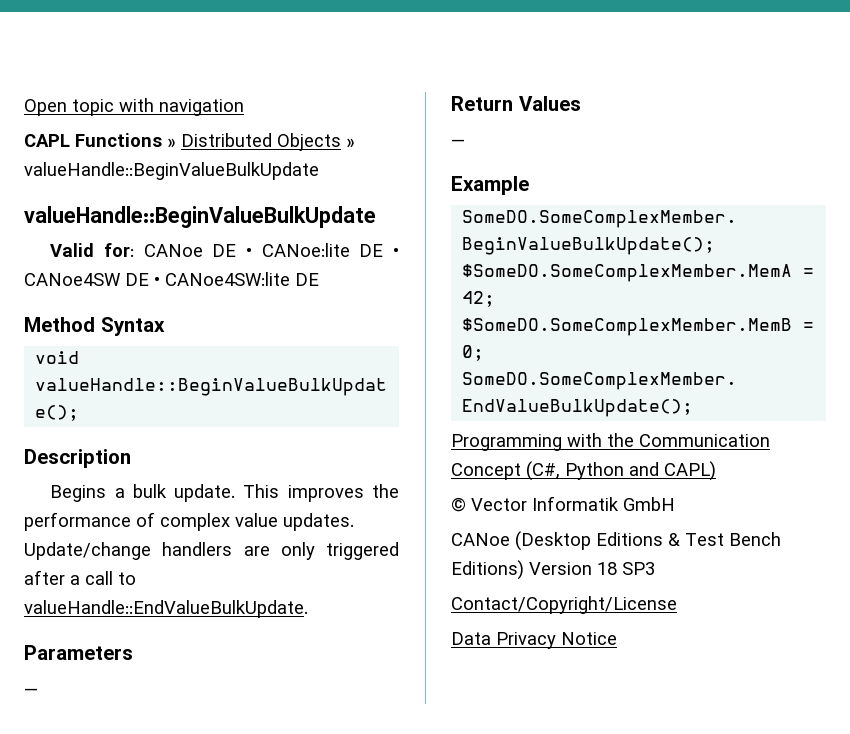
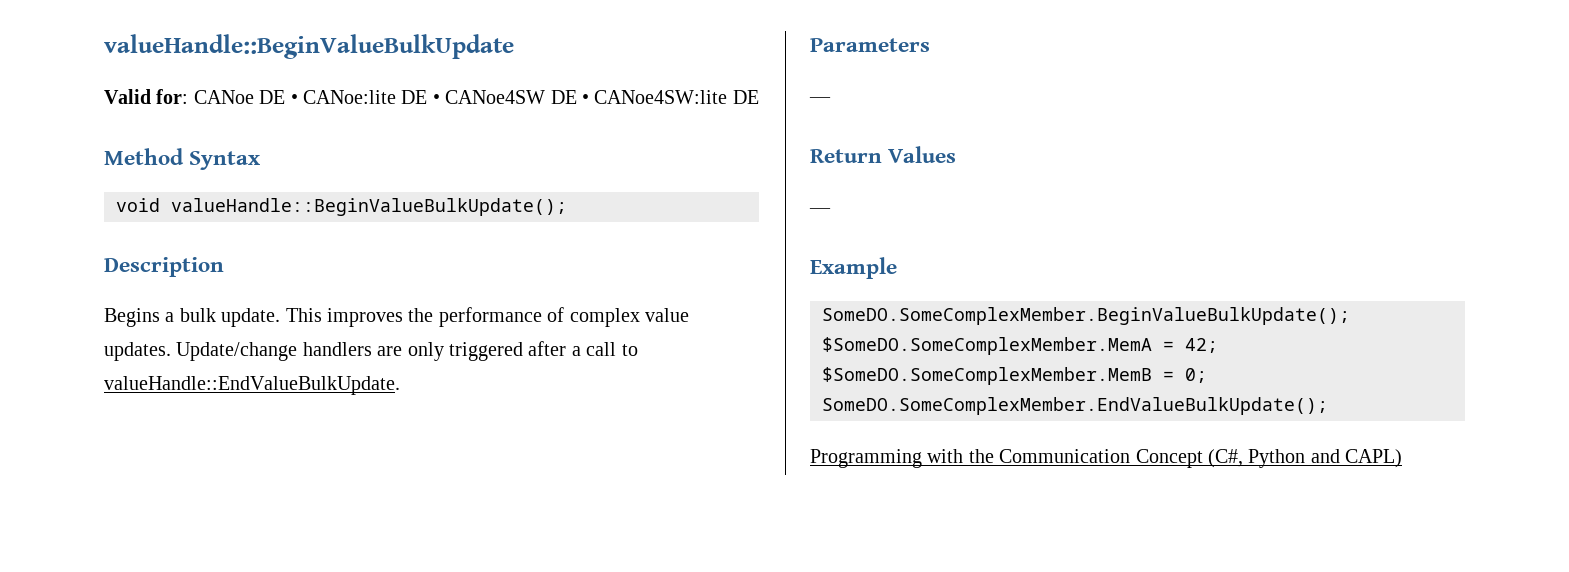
- Open topic with navigation
- CAPL Functions » Distributed Objects » valueHandle::BeginValueBulkUpdate
- © Vector Informatik GmbH
- CANoe (Desktop Editions & Test Bench Editions) Version 18 SP3
- Contact/Copyright/License
- Data Privacy Notice

